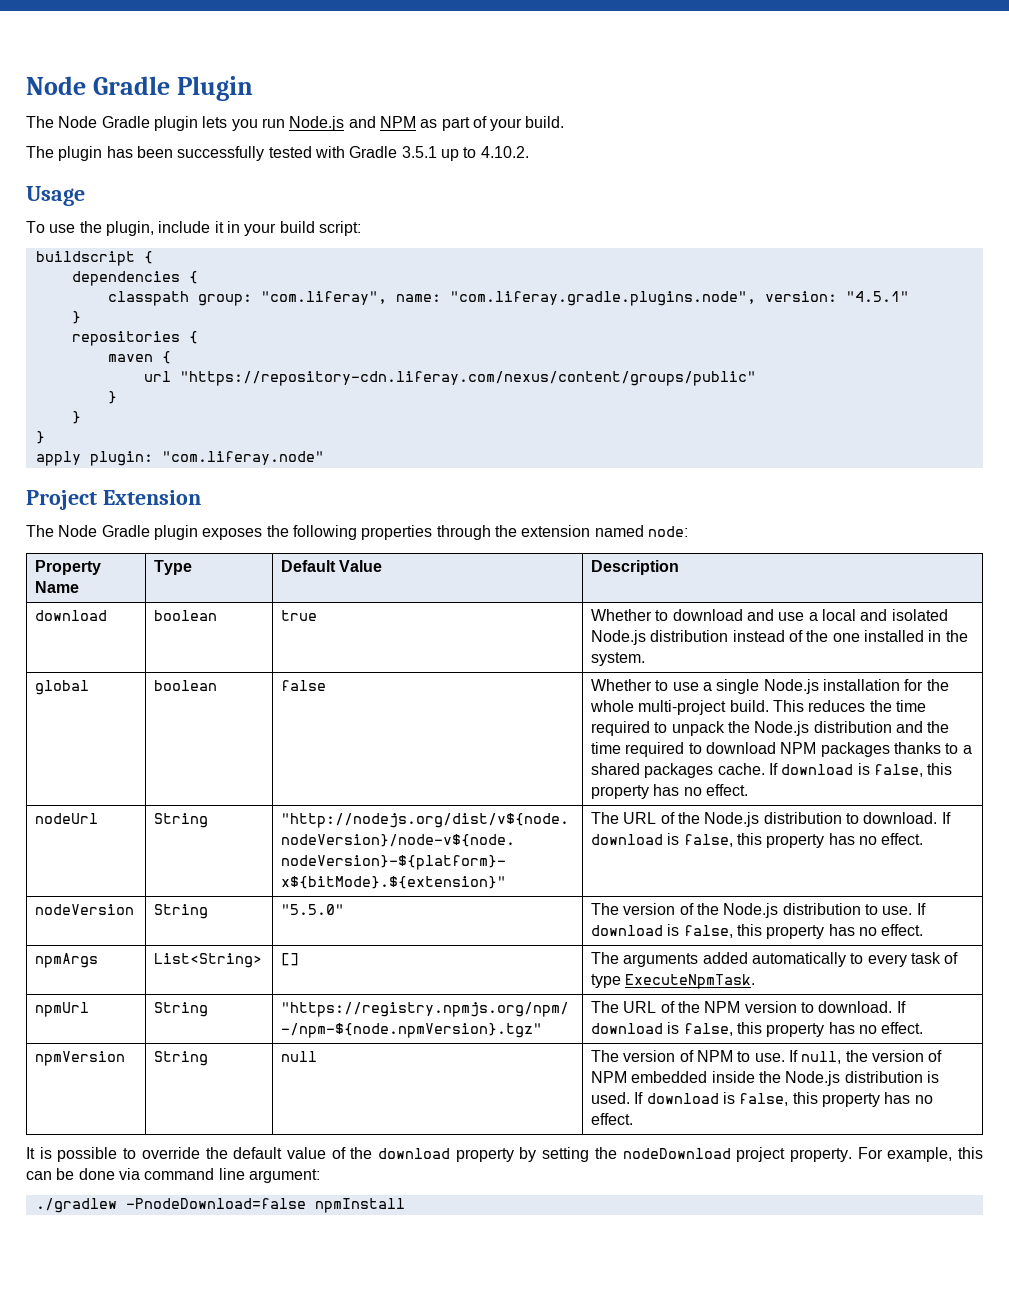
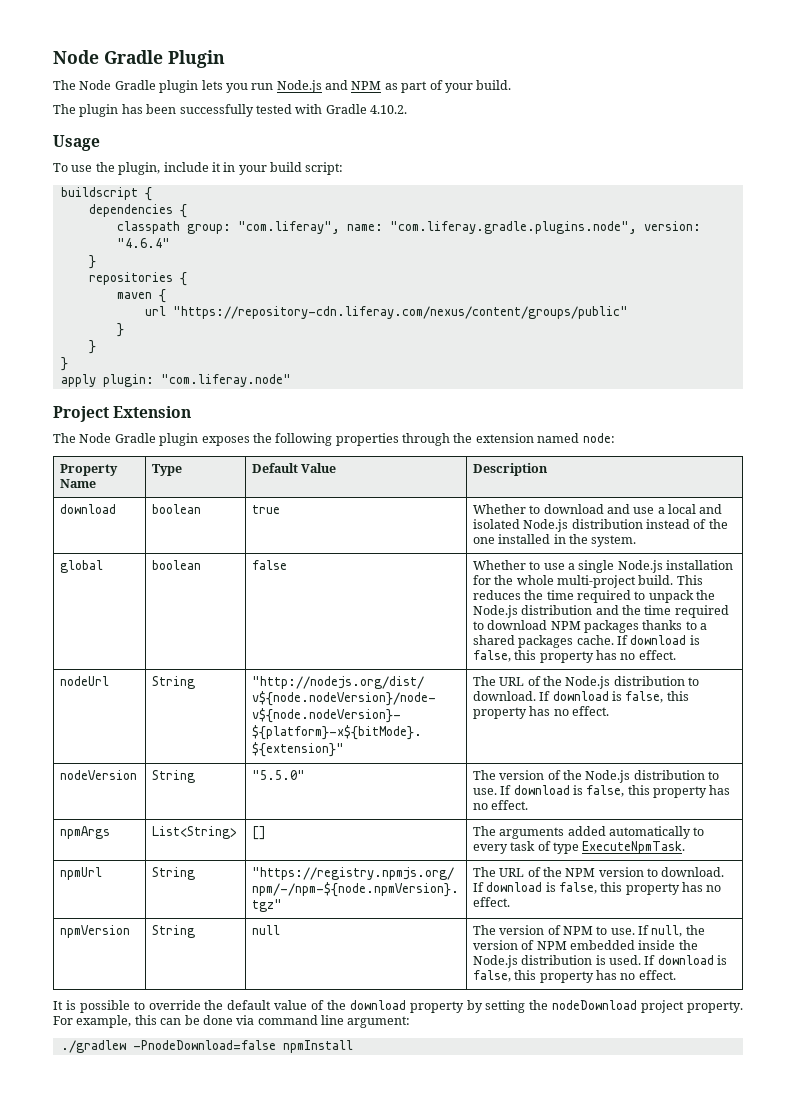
- The plugin has been successfully tested with Gradle 3.5.1 up to 4.10.2.
+ The plugin has been successfully tested with Gradle 4.10.2.
- classpath group: "com.liferay", name: "com.liferay.gradle.plugins.node", version: "4.5.1"
+ classpath group: "com.liferay", name: "com.liferay.gradle.plugins.node", version: "4.6.4"

